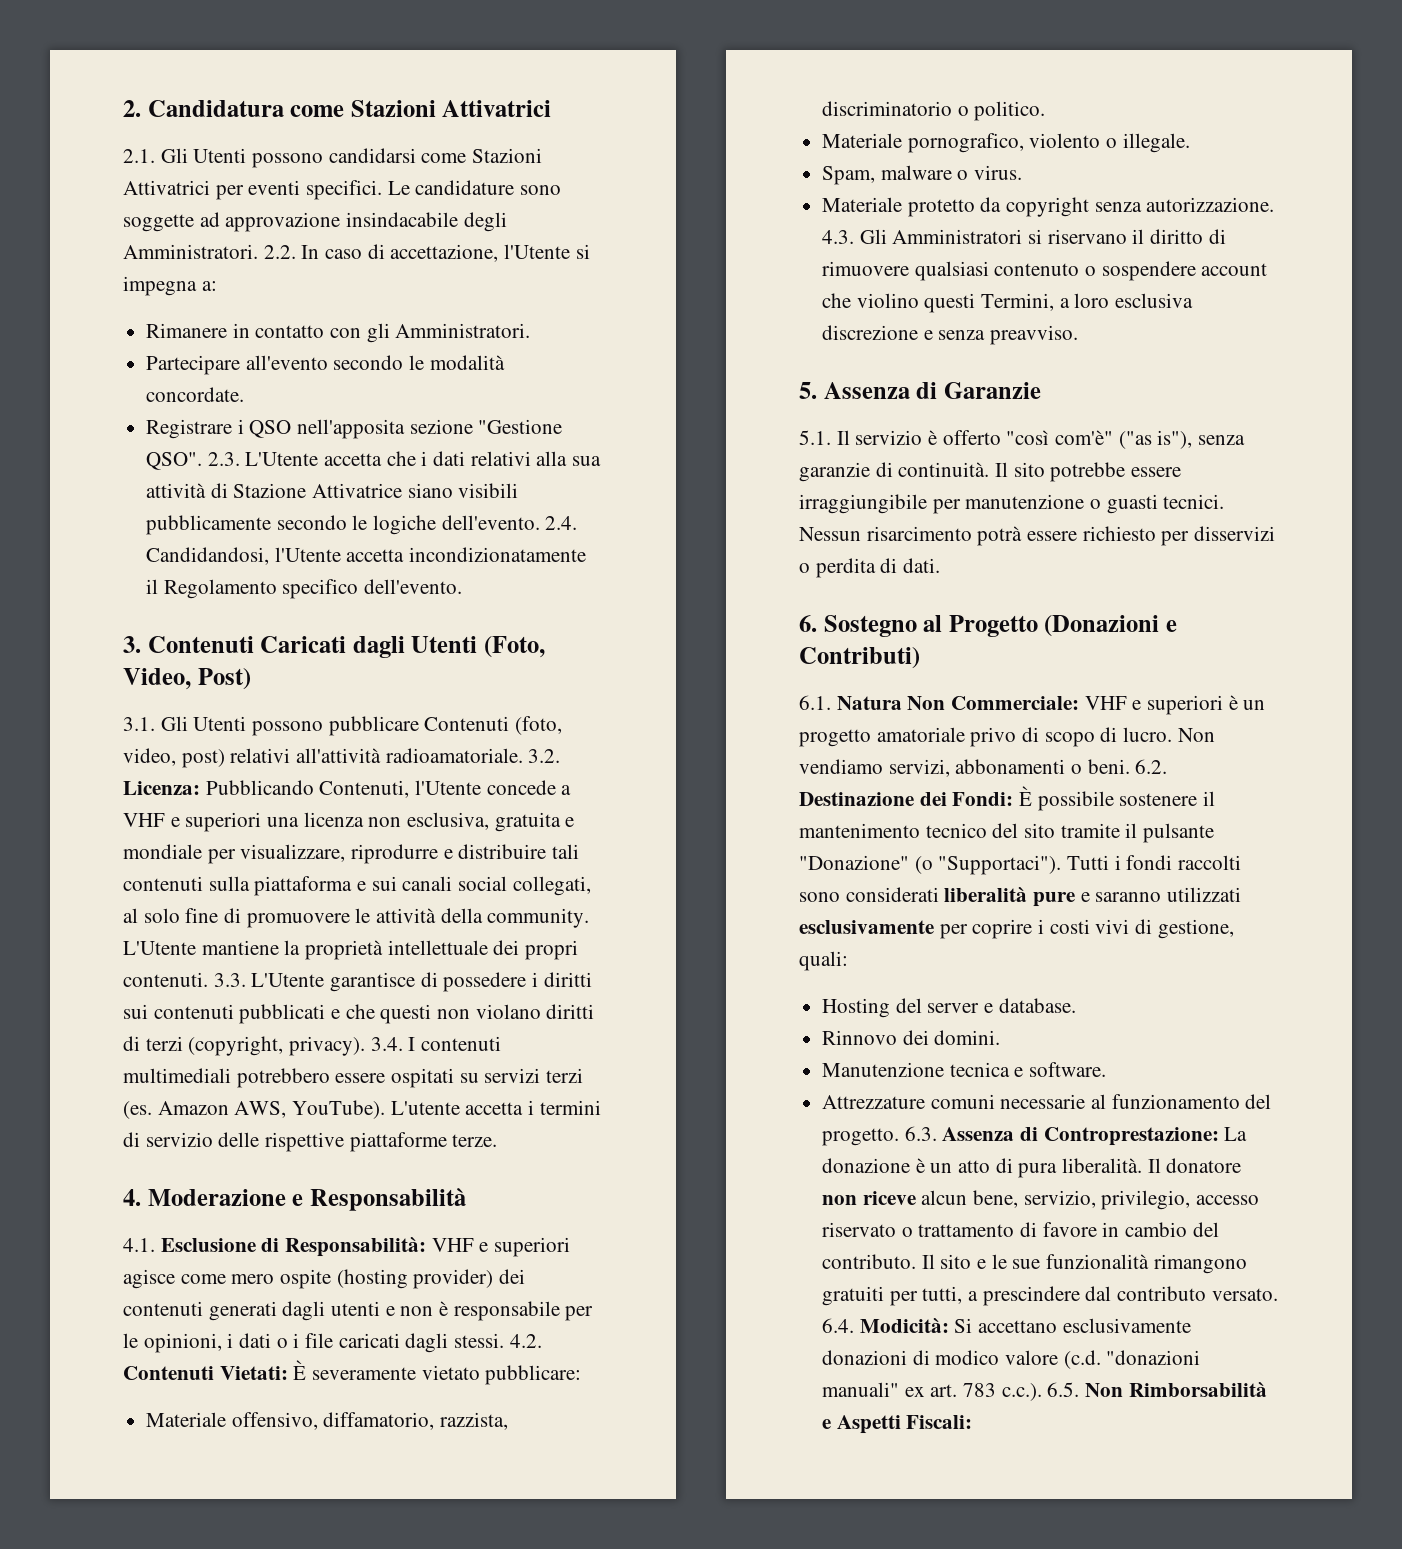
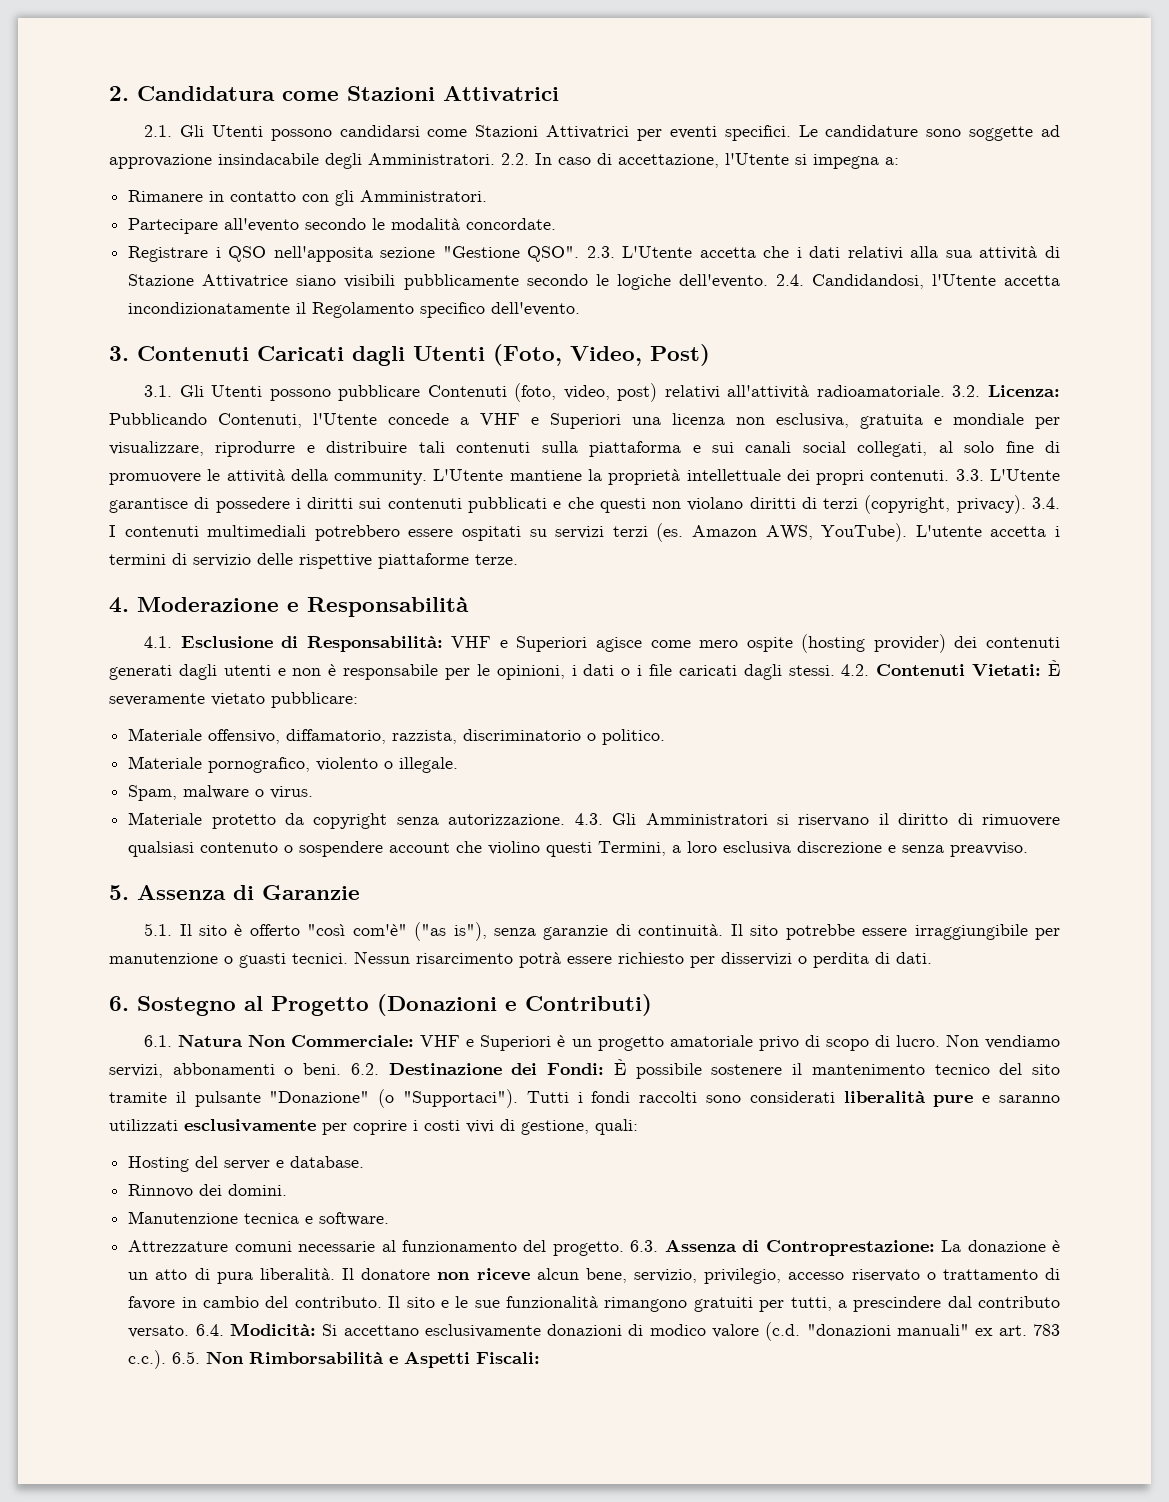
- 3.2. Licenza: Pubblicando Contenuti, l'Utente concede a VHF e superiori una licenza non esclusiva, gratuita e mondiale per visualizzare, riprodurre e distribuire tali contenuti sulla piattaforma e sui canali social collegati, al solo fine di promuovere le attività della community.
+ 3.2. Licenza: Pubblicando Contenuti, l'Utente concede a VHF e Superiori una licenza non esclusiva, gratuita e mondiale per visualizzare, riprodurre e distribuire tali contenuti sulla piattaforma e sui canali social collegati, al solo fine di promuovere le attività della community.
- 4.1. Esclusione di Responsabilità: VHF e superiori agisce come mero ospite (hosting provider) dei contenuti generati dagli utenti e non è responsabile per le opinioni, i dati o i file caricati dagli stessi.
+ 4.1. Esclusione di Responsabilità: VHF e Superiori agisce come mero ospite (hosting provider) dei contenuti generati dagli utenti e non è responsabile per le opinioni, i dati o i file caricati dagli stessi.
- 5.1. Il servizio è offerto "così com'è" ("as is"), senza garanzie di continuità.
+ 5.1. Il sito è offerto "così com'è" ("as is"), senza garanzie di continuità.
- 6.1. Natura Non Commerciale: VHF e superiori è un progetto amatoriale privo di scopo di lucro.
+ 6.1. Natura Non Commerciale: VHF e Superiori è un progetto amatoriale privo di scopo di lucro.

